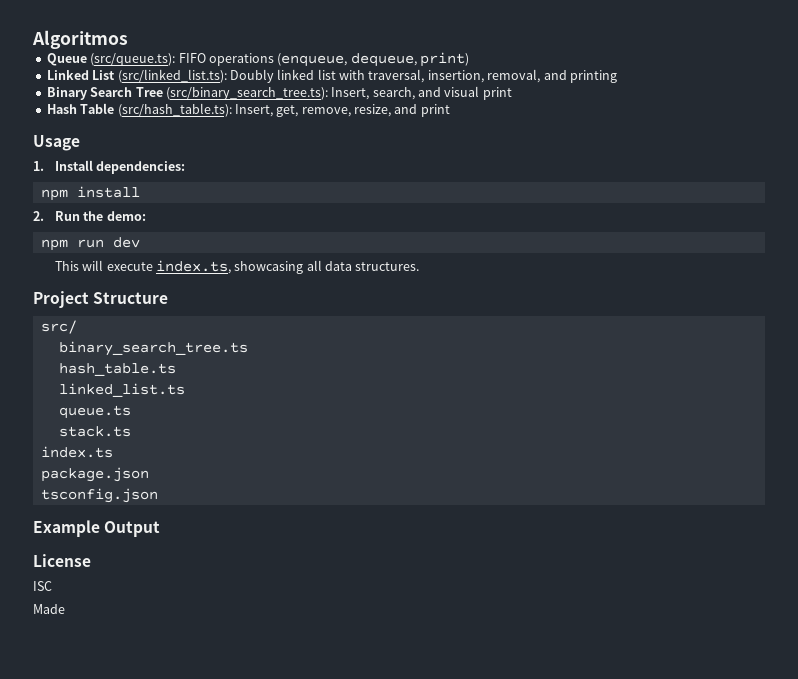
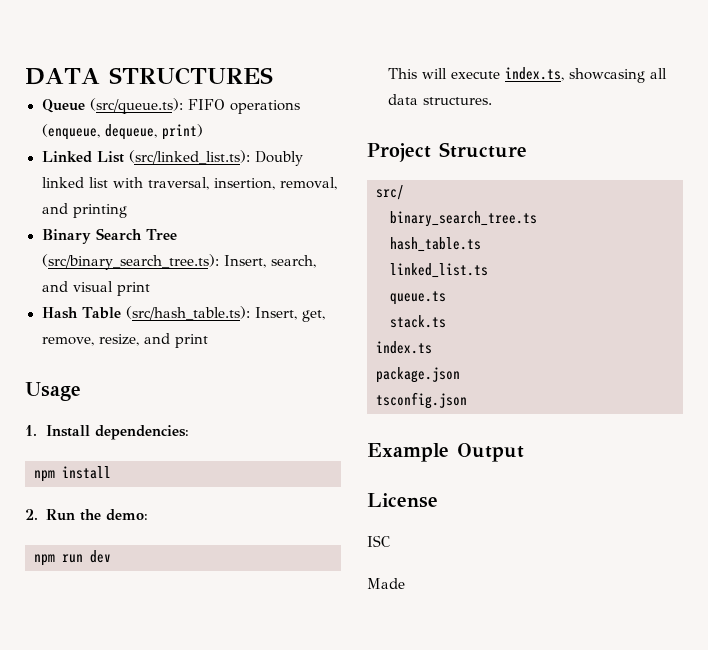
- Algoritmos
+ DATA STRUCTURES

